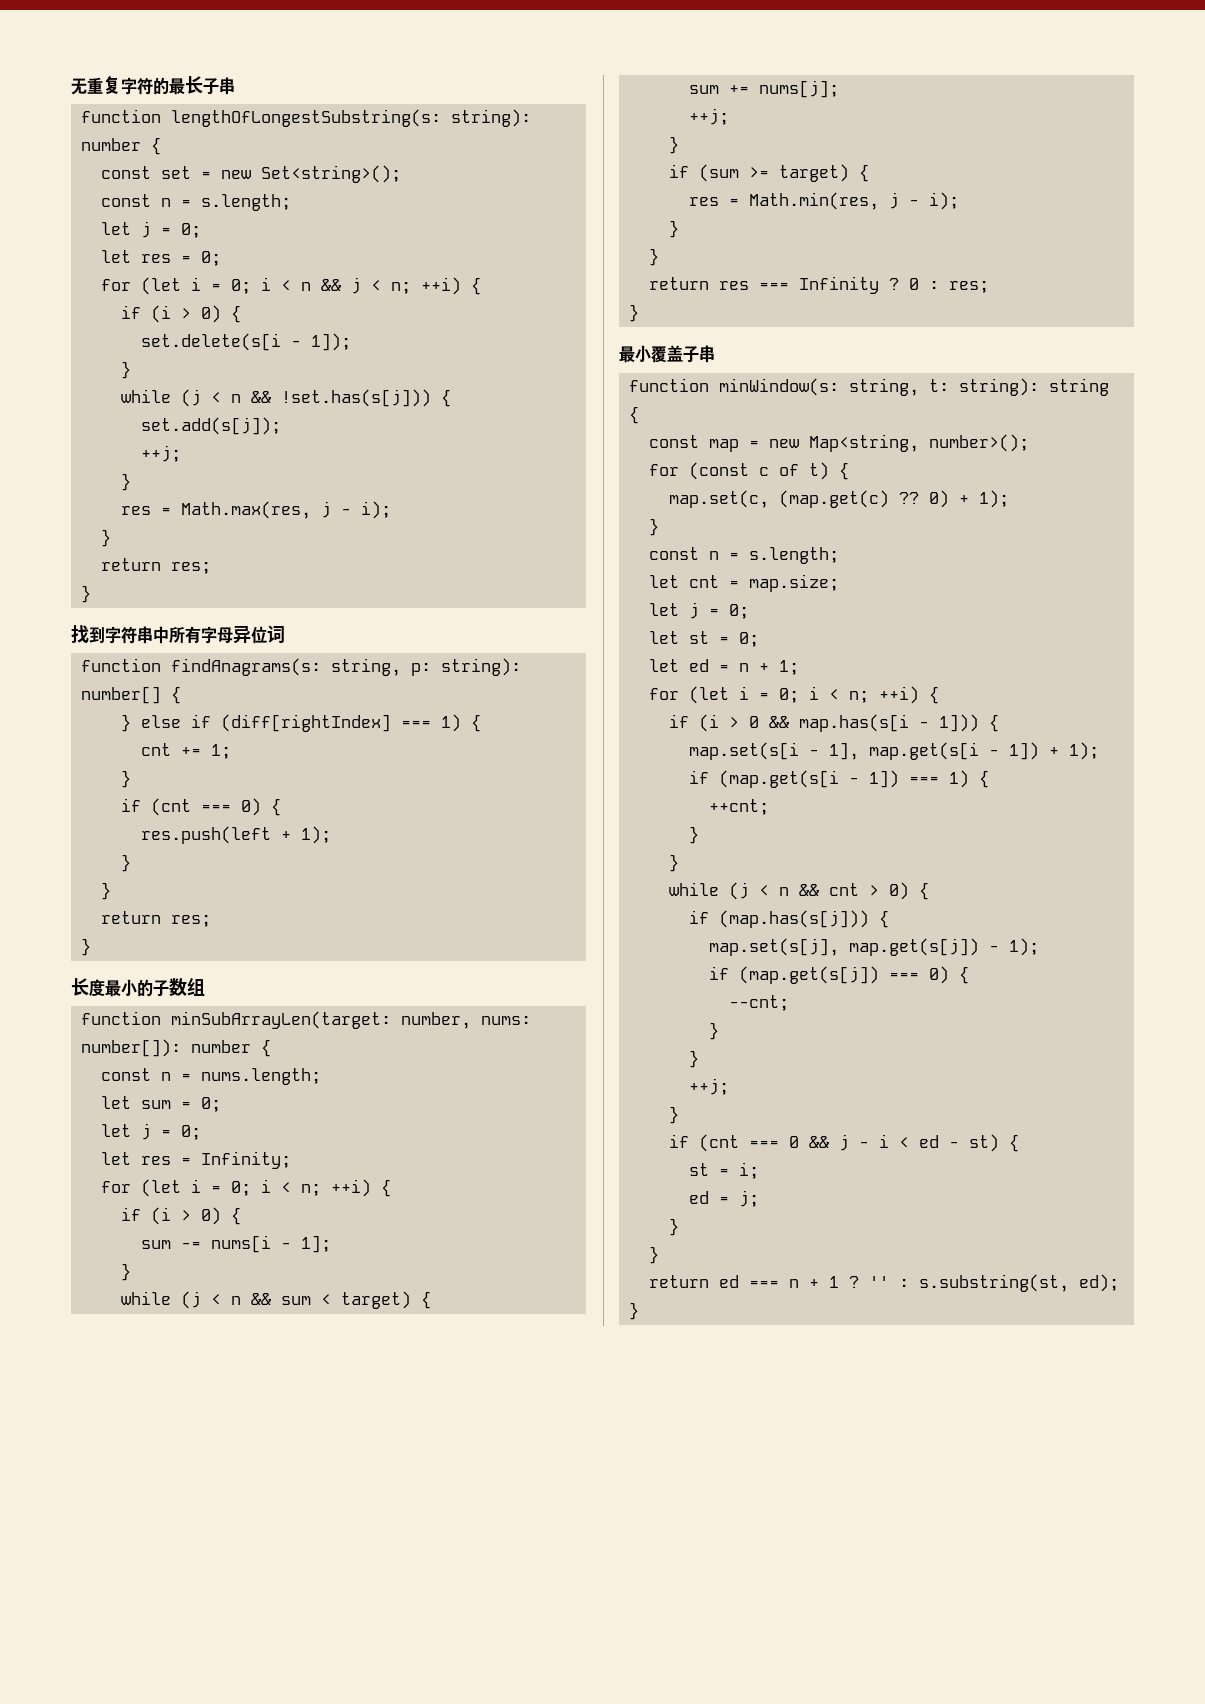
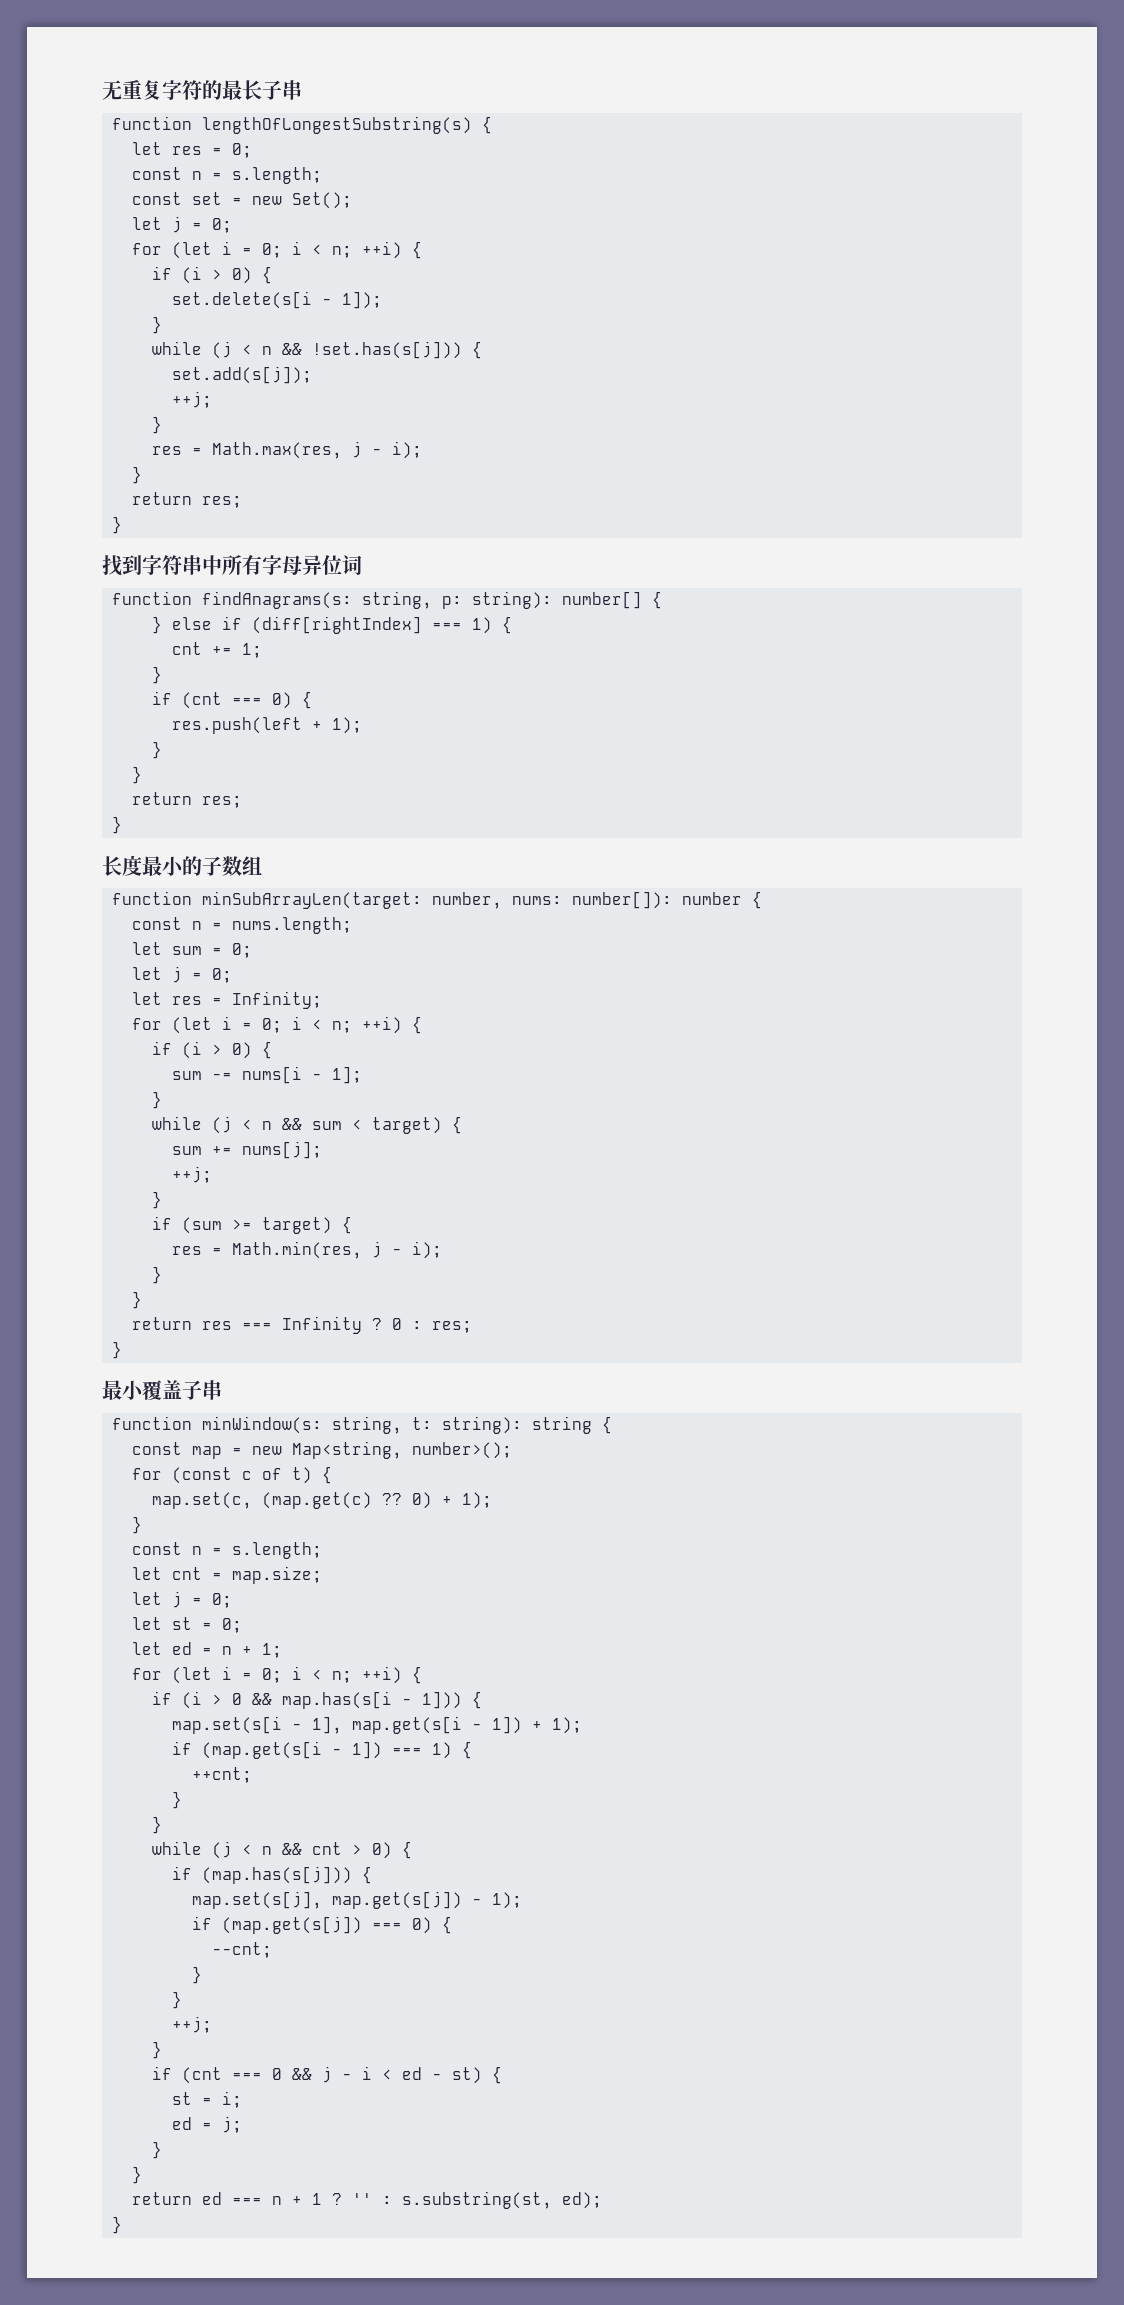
- function lengthOfLongestSubstring(s: string): number {
- const set = new Set<string>();
+ function lengthOfLongestSubstring(s) {
+ let res = 0;
  const n = s.length;
+ const set = new Set();
  let j = 0;
- let res = 0;
- for (let i = 0; i < n && j < n; ++i) {
+ for (let i = 0; i < n; ++i) {

